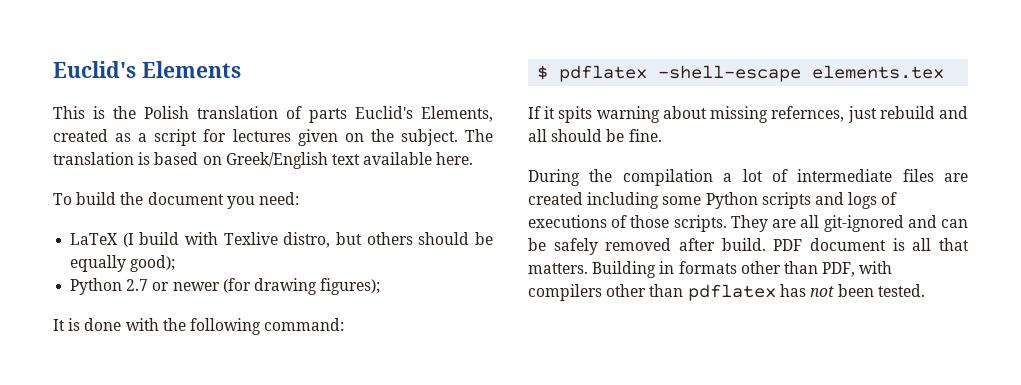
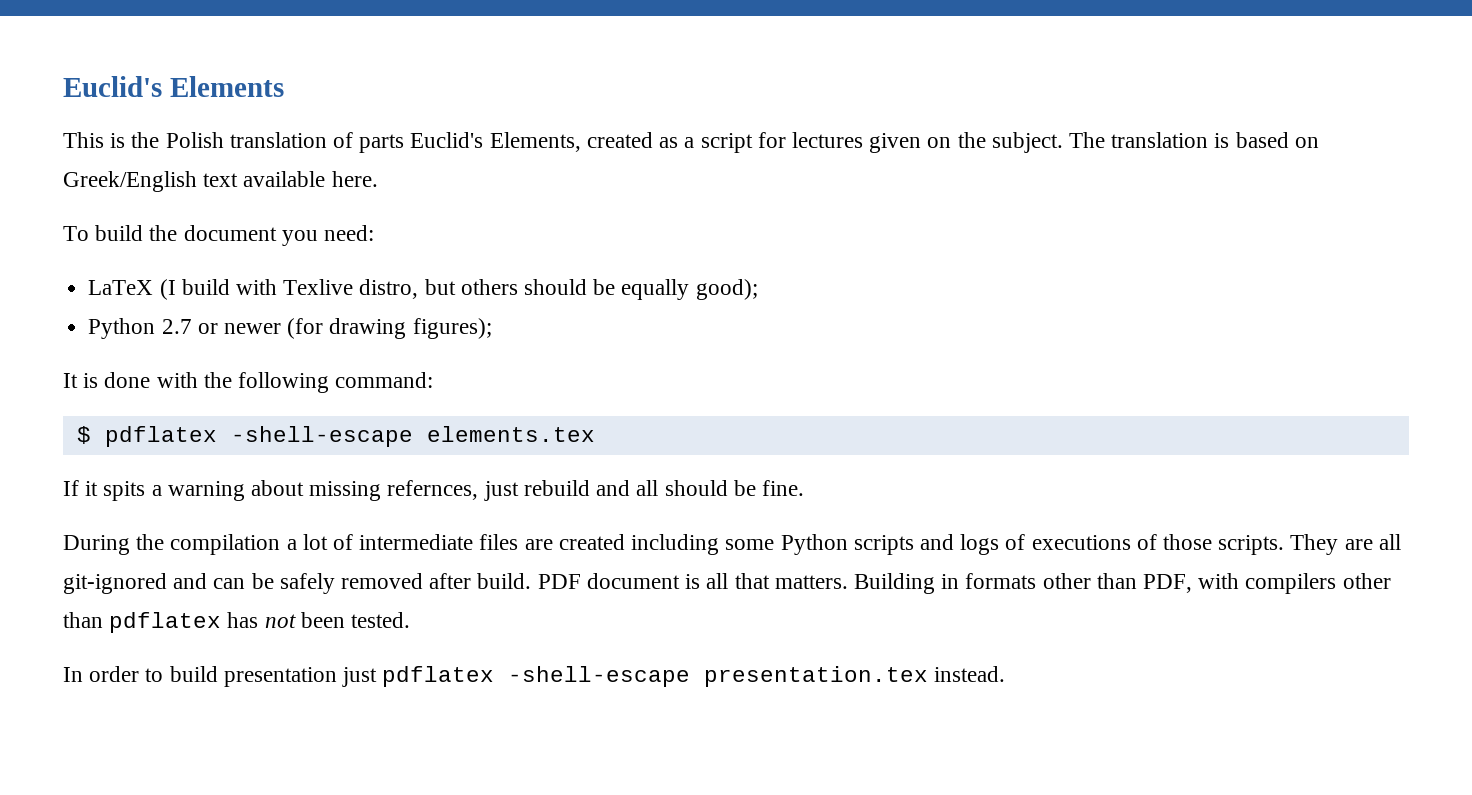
- If it spits warning about missing refernces, just rebuild and all should be fine.
+ If it spits a warning about missing refernces, just rebuild and all should be fine.
+ In order to build presentation just pdflatex -shell-escape presentation.tex instead.

